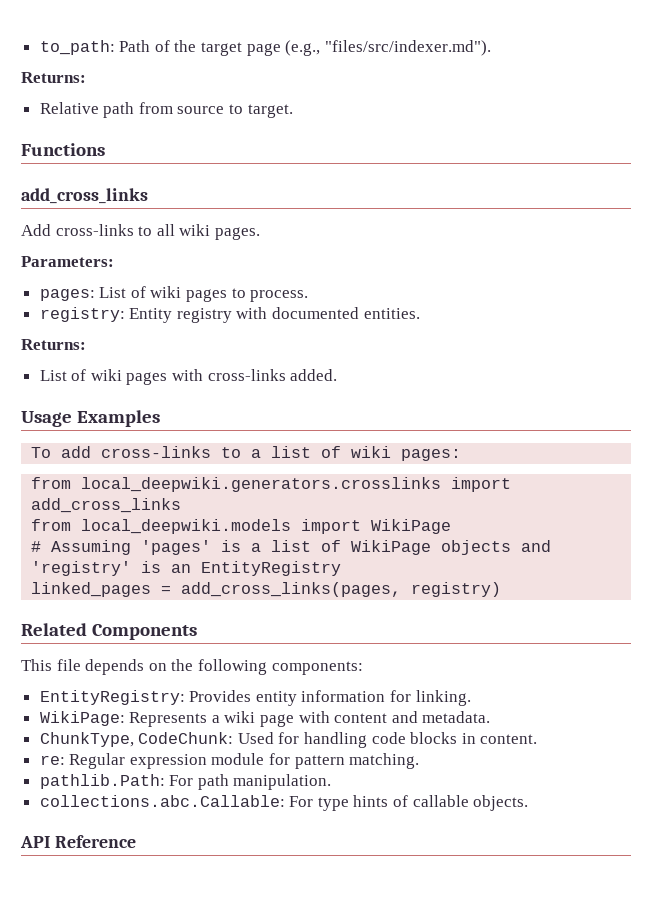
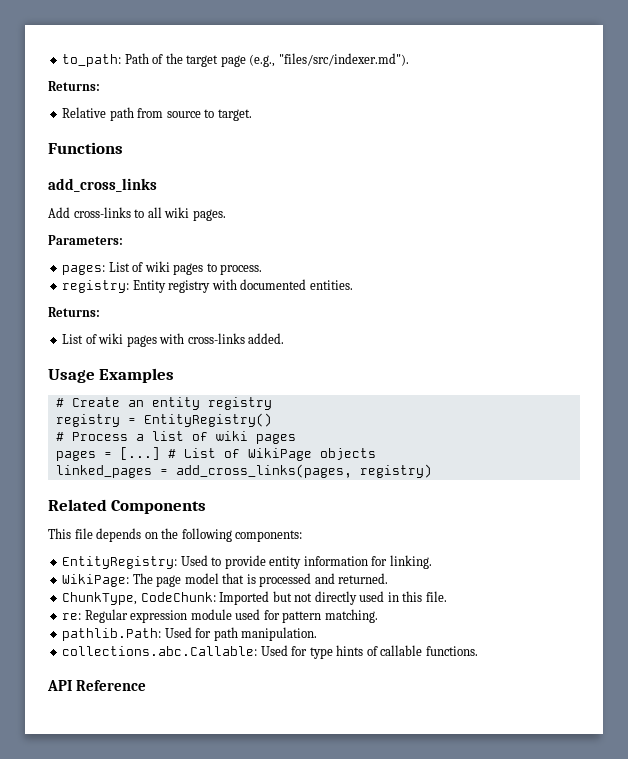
- To add cross-links to a list of wiki pages:
- from local_deepwiki.generators.crosslinks import add_cross_links
- from local_deepwiki.models import WikiPage
- # Assuming 'pages' is a list of WikiPage objects and 'registry' is an EntityRegistry
+ # Create an entity registry
+ registry = EntityRegistry()
+ # Process a list of wiki pages
+ pages = [...] # List of WikiPage objects
- EntityRegistry: Provides entity information for linking.
+ EntityRegistry: Used to provide entity information for linking.
- WikiPage: Represents a wiki page with content and metadata.
- ChunkType, CodeChunk: Used for handling code blocks in content.
+ WikiPage: The page model that is processed and returned.
+ ChunkType, CodeChunk: Imported but not directly used in this file.
- re: Regular expression module for pattern matching.
+ re: Regular expression module used for pattern matching.
- pathlib.Path: For path manipulation.
+ pathlib.Path: Used for path manipulation.
- collections.abc.Callable: For type hints of callable objects.
+ collections.abc.Callable: Used for type hints of callable functions.

